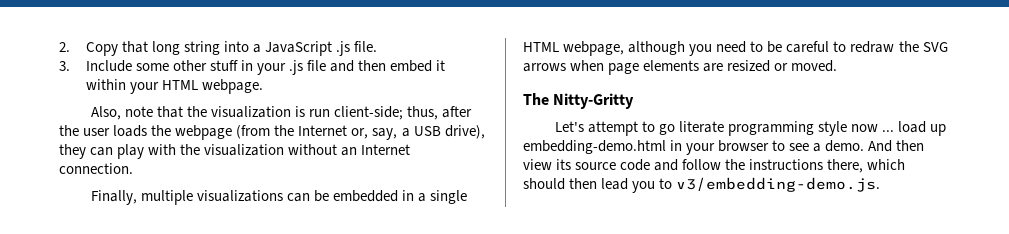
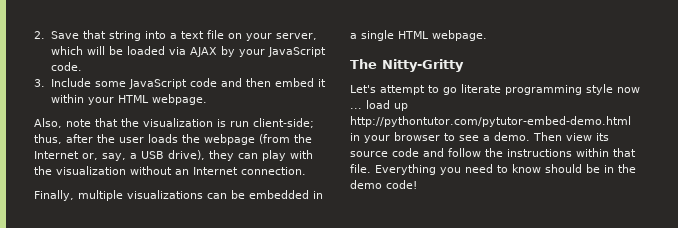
- 2. Copy that long string into a JavaScript .js file.
- 3. Include some other stuff in your .js file and then embed it within your HTML webpage.
+ 2. Save that string into a text file on your server, which will be loaded via AJAX by your JavaScript code.
+ 3. Include some JavaScript code and then embed it within your HTML webpage.
- Finally, multiple visualizations can be embedded in a single HTML webpage, although you need to be careful to redraw the SVG arrows when page elements are resized or moved.
+ Finally, multiple visualizations can be embedded in a single HTML webpage.
- Let's attempt to go literate programming style now ... load up embedding-demo.html in your browser to see a demo.
+ Let's attempt to go literate programming style now ... load up http://pythontutor.com/pytutor-embed-demo.html in your browser to see a demo.
- And then view its source code and follow the instructions there, which should then lead you to v3/embedding-demo.js.
+ Then view its source code and follow the instructions within that file. Everything you need to know should be in the demo code!

